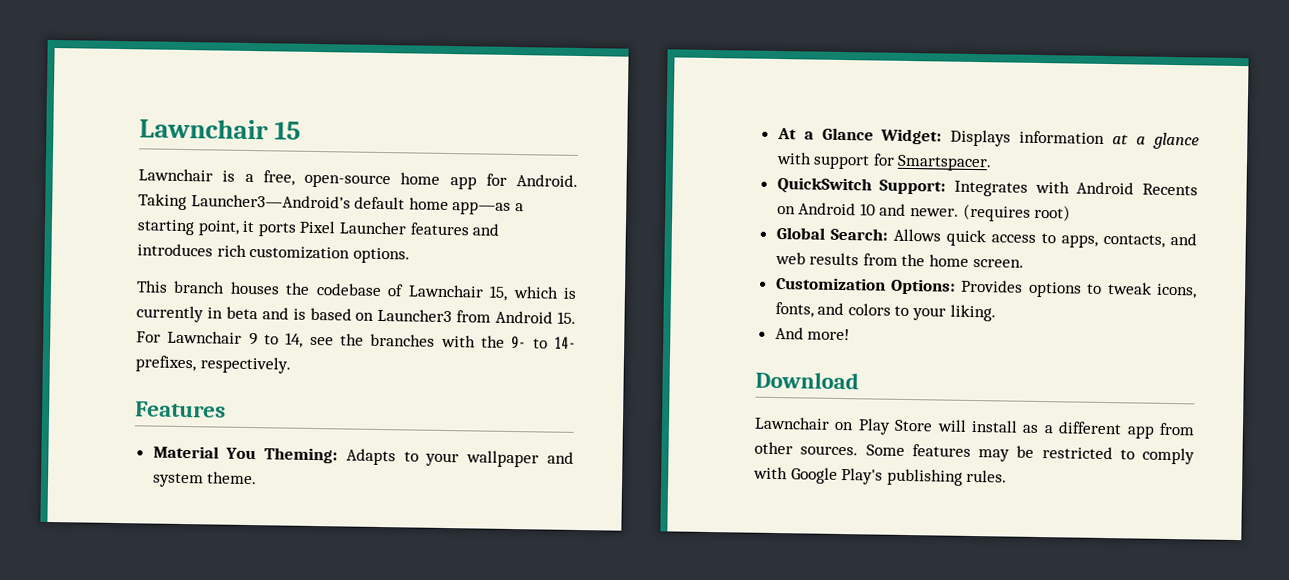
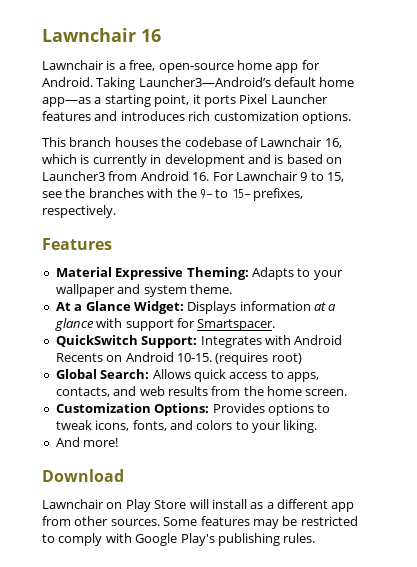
- Lawnchair 15
+ Lawnchair 16
- This branch houses the codebase of Lawnchair 15, which is currently in beta and is based on Launcher3 from Android 15. For Lawnchair 9 to 14, see the branches with the 9- to 14- prefixes, respectively.
+ This branch houses the codebase of Lawnchair 16, which is currently in development and is based on Launcher3 from Android 16. For Lawnchair 9 to 15, see the branches with the 9- to 15- prefixes, respectively.
- Material You Theming: Adapts to your wallpaper and system theme.
+ Material Expressive Theming: Adapts to your wallpaper and system theme.
- QuickSwitch Support: Integrates with Android Recents on Android 10 and newer.
+ QuickSwitch Support: Integrates with Android Recents on Android 10-15.

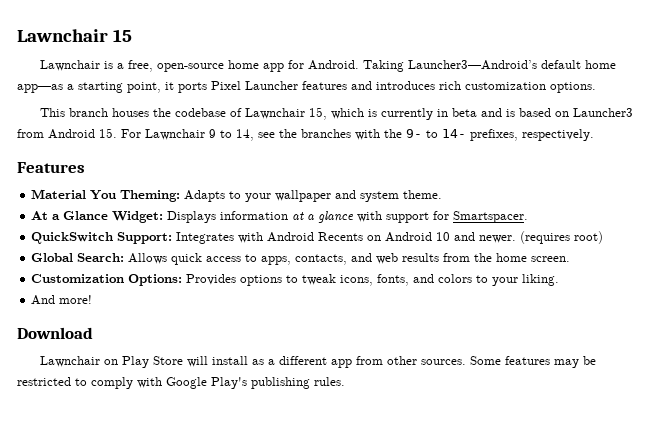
- Lawnchair 16
+ Lawnchair 15
- This branch houses the codebase of Lawnchair 16, which is currently in development and is based on Launcher3 from Android 16. For Lawnchair 9 to 15, see the branches with the 9- to 15- prefixes, respectively.
+ This branch houses the codebase of Lawnchair 15, which is currently in beta and is based on Launcher3 from Android 15. For Lawnchair 9 to 14, see the branches with the 9- to 14- prefixes, respectively.
- Material Expressive Theming: Adapts to your wallpaper and system theme.
+ Material You Theming: Adapts to your wallpaper and system theme.
- QuickSwitch Support: Integrates with Android Recents on Android 10-15.
+ QuickSwitch Support: Integrates with Android Recents on Android 10 and newer.

